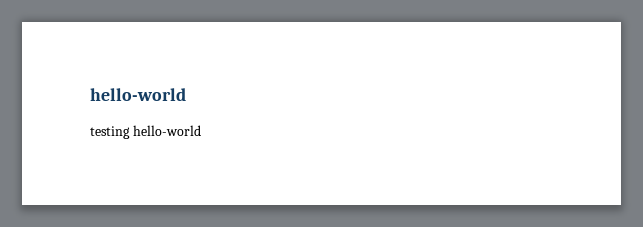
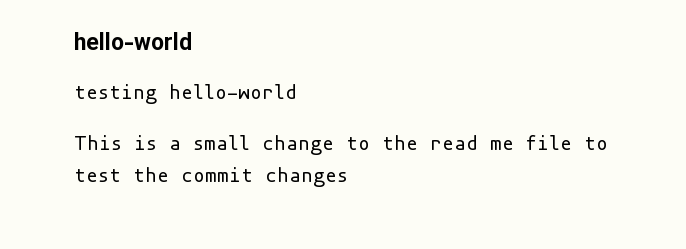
+ This is a small change to the read me file to test the commit changes

